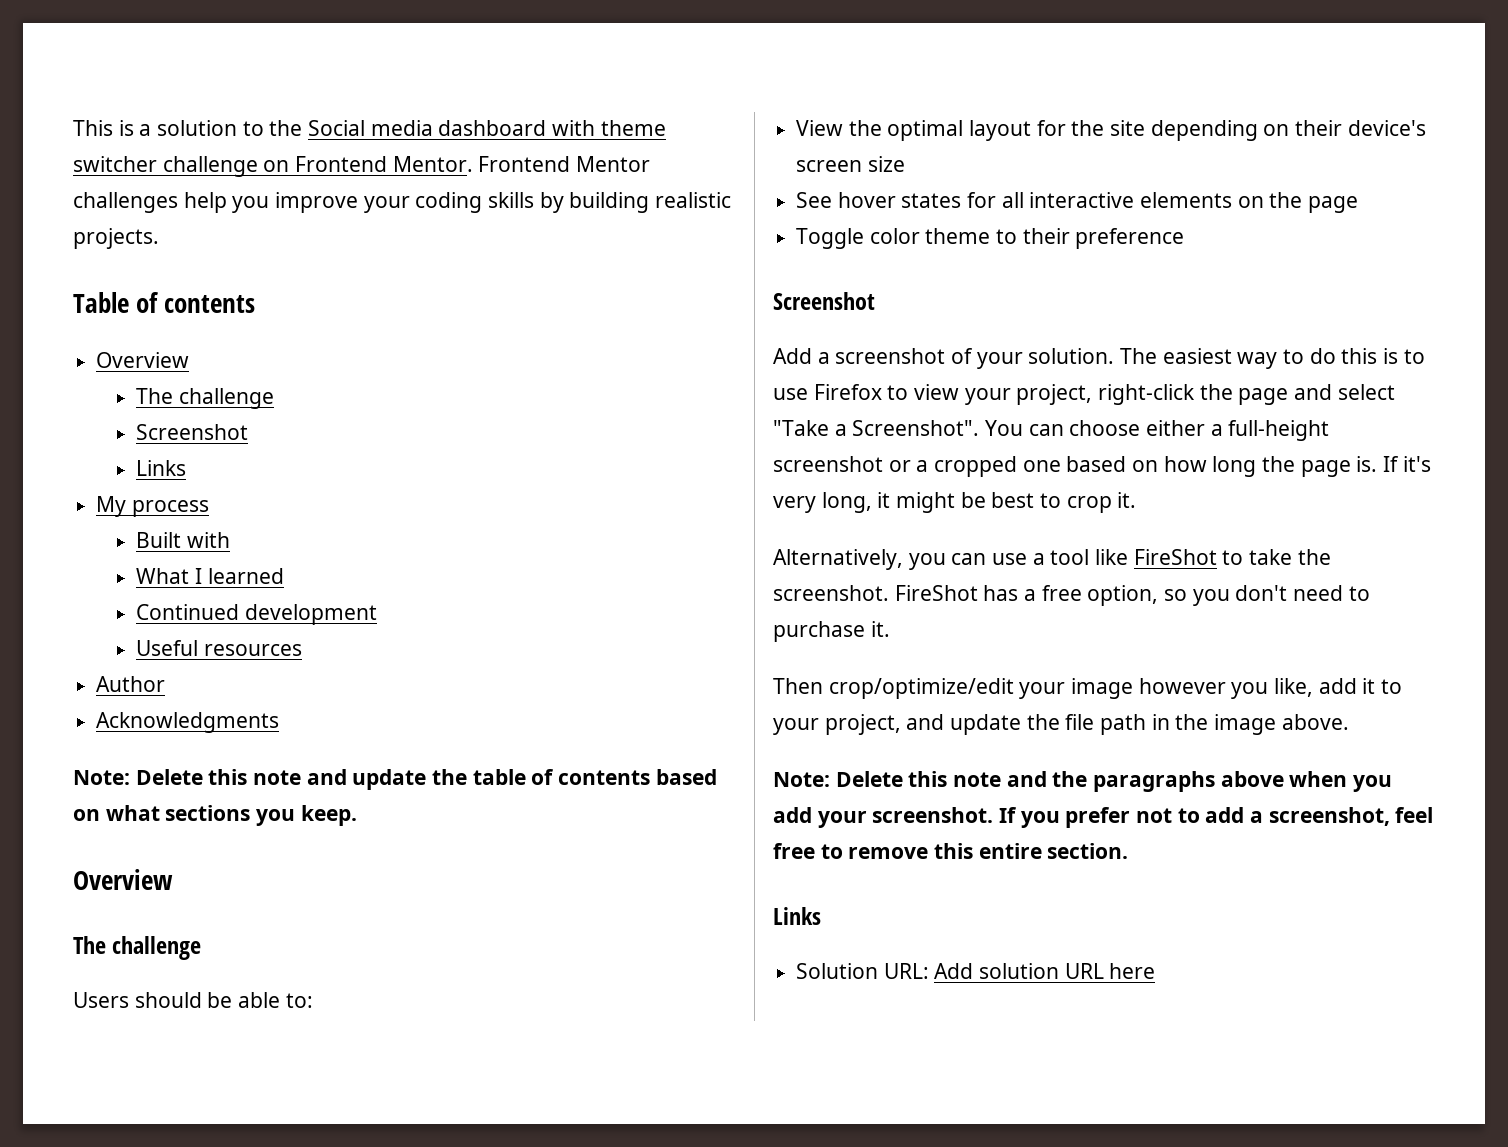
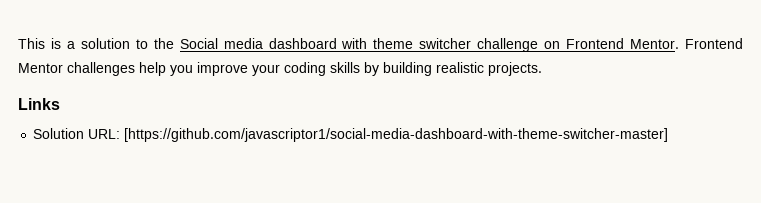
- Table of contents
- Overview
- The challenge
- Screenshot
- Links
- My process
- Built with
- What I learned
- Continued development
- Useful resources
- Author
- Acknowledgments
- Note: Delete this note and update the table of contents based on what sections you keep.
- Overview
- The challenge
- Users should be able to:
- View the optimal layout for the site depending on their device's screen size
- See hover states for all interactive elements on the page
- Toggle color theme to their preference
- Screenshot
- Add a screenshot of your solution. The easiest way to do this is to use Firefox to view your project, right-click the page and select "Take a Screenshot". You can choose either a full-height screenshot or a cropped one based on how long the page is. If it's very long, it might be best to crop it.
- Alternatively, you can use a tool like FireShot to take the screenshot. FireShot has a free option, so you don't need to purchase it.
- Then crop/optimize/edit your image however you like, add it to your project, and update the file path in the image above.
- Note: Delete this note and the paragraphs above when you add your screenshot. If you prefer not to add a screenshot, feel free to remove this entire section.
- Solution URL: Add solution URL here
+ Solution URL: [https://github.com/javascriptor1/social-media-dashboard-with-theme-switcher-master]

